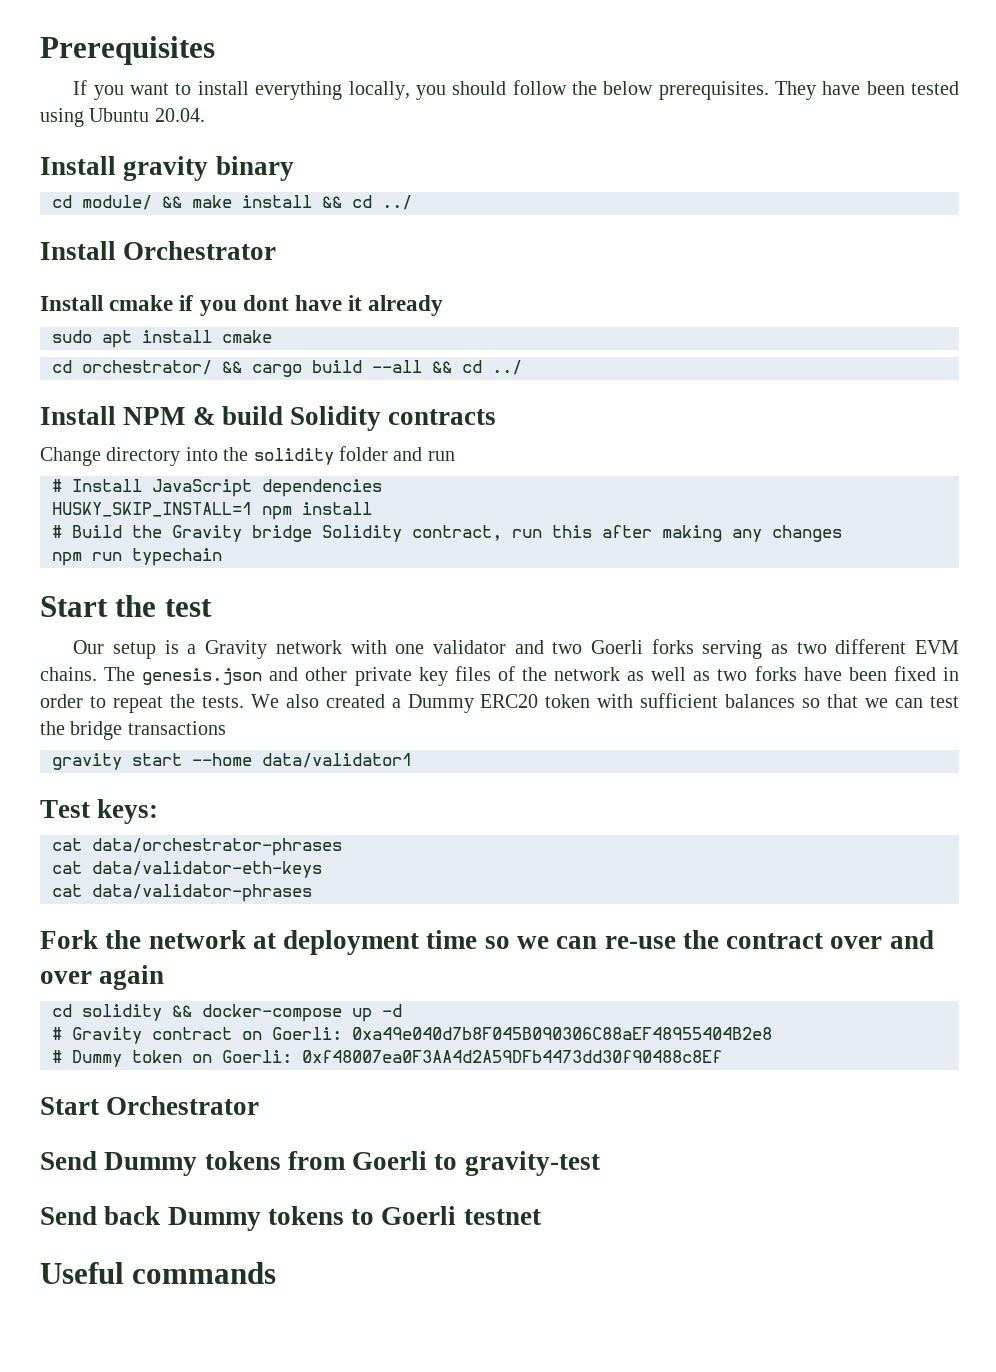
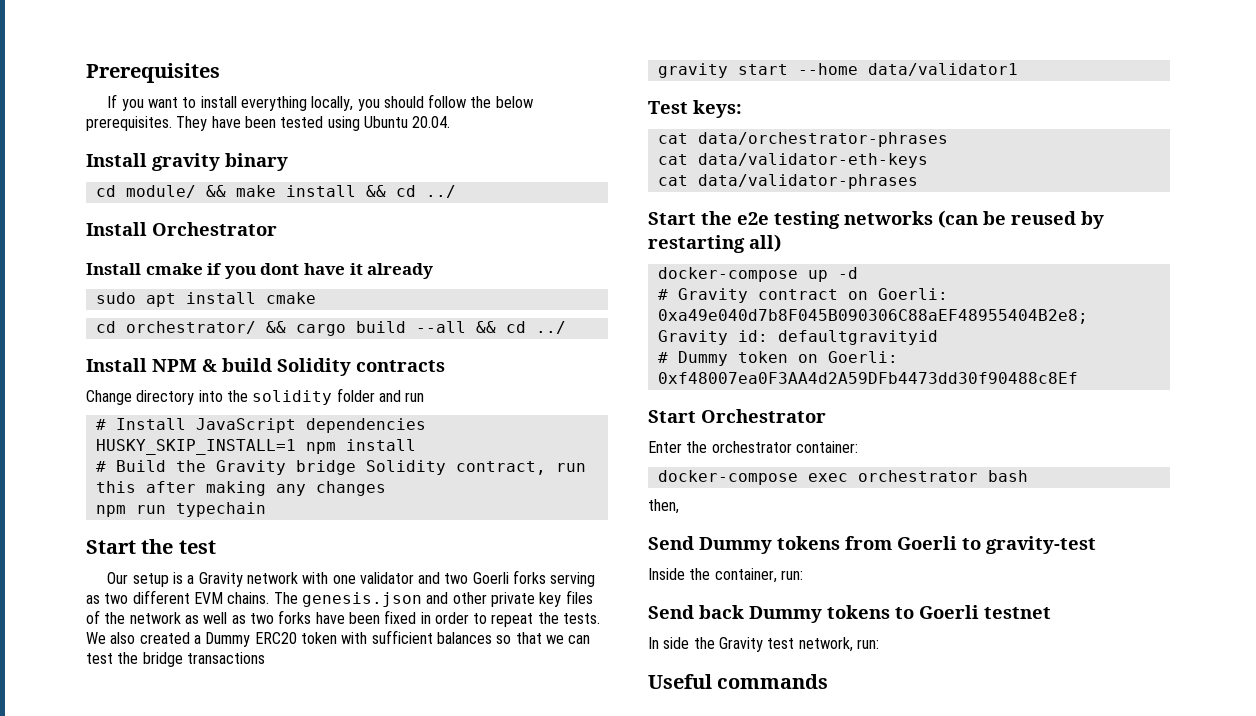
- Fork the network at deployment time so we can re-use the contract over and over again
- cd solidity && docker-compose up -d
+ Start the e2e testing networks (can be reused by restarting all)
+ docker-compose up -d
- # Gravity contract on Goerli: 0xa49e040d7b8F045B090306C88aEF48955404B2e8
+ # Gravity contract on Goerli: 0xa49e040d7b8F045B090306C88aEF48955404B2e8; Gravity id: defaultgravityid
+ Enter the orchestrator container:
+ docker-compose exec orchestrator bash
+ then,
+ Inside the container, run:
+ In side the Gravity test network, run:

